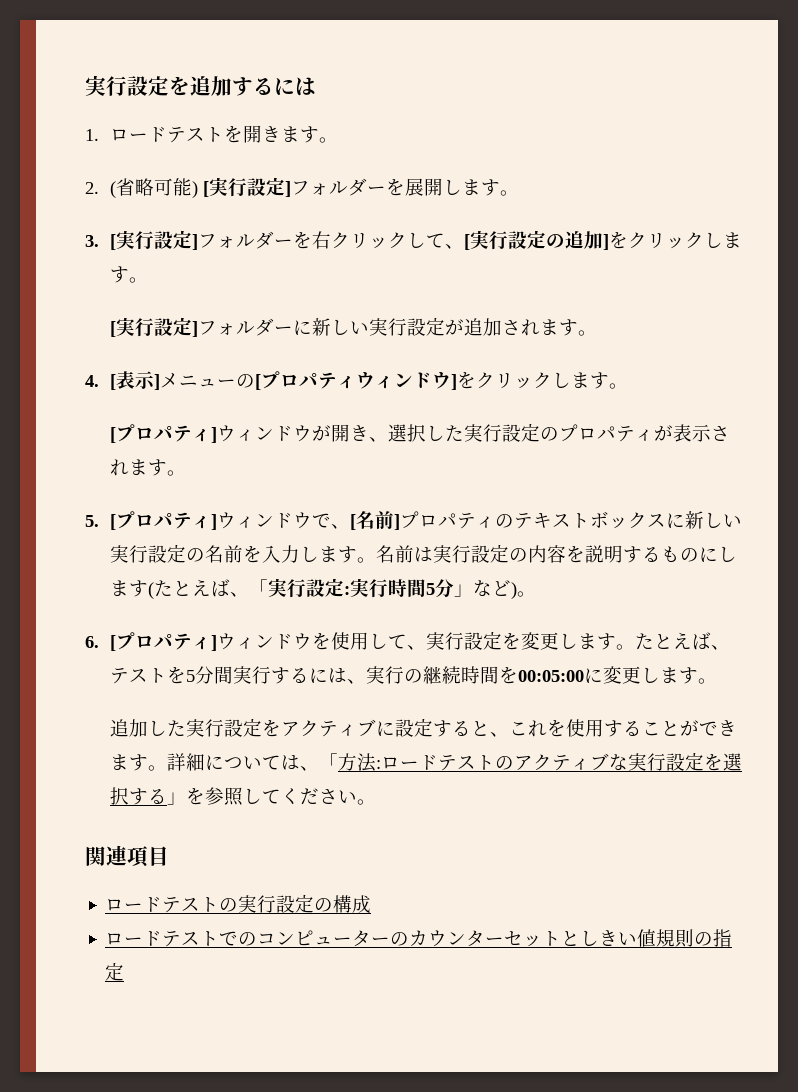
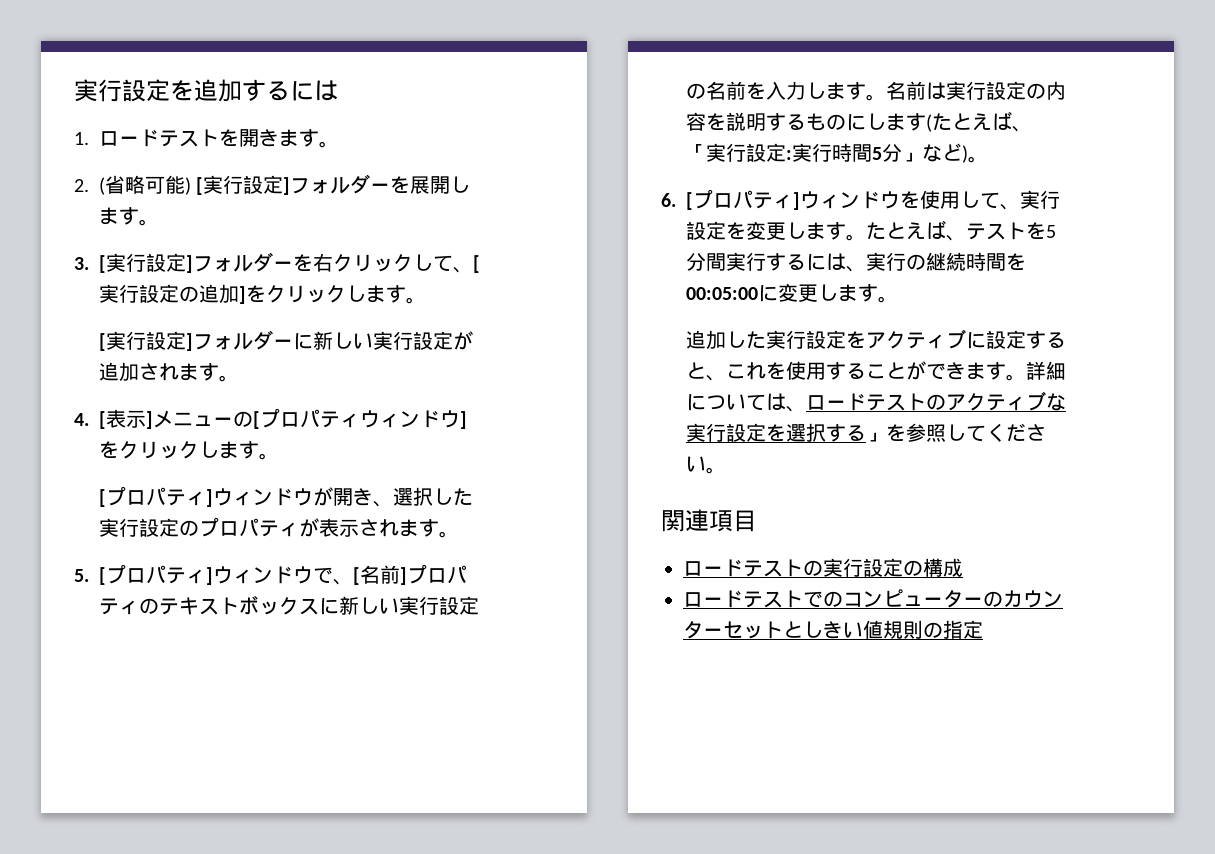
- 詳細については、「方法:ロードテストのアクティブな実行設定を選択する」を参照してください。
+ 詳細については、ロードテストのアクティブな実行設定を選択する」を参照してください。

